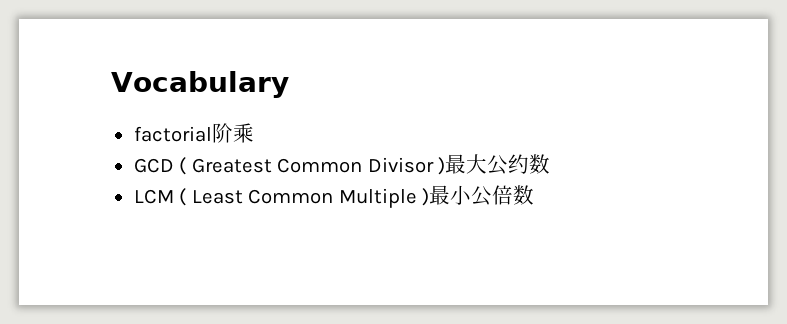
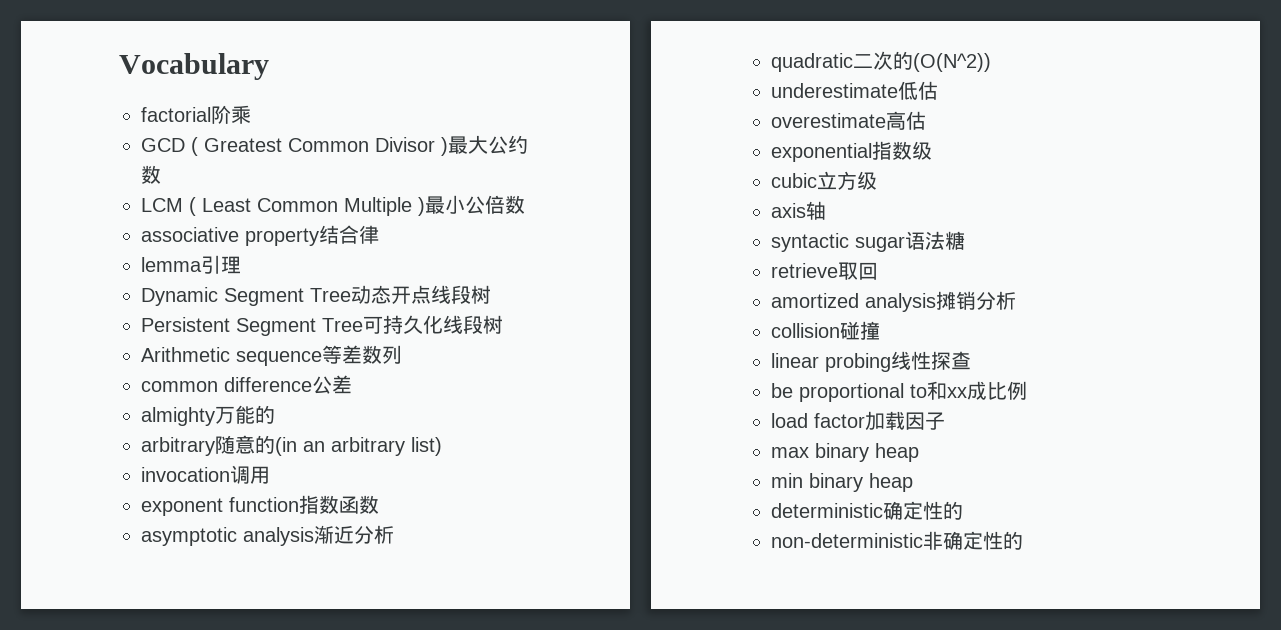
+ associative property结合律
+ lemma引理
+ Dynamic Segment Tree动态开点线段树
+ Persistent Segment Tree可持久化线段树
+ Arithmetic sequence等差数列
+ common difference公差
+ almighty万能的
+ arbitrary随意的(in an arbitrary list)
+ invocation调用
+ exponent function指数函数
+ asymptotic analysis渐近分析
+ quadratic二次的(O(N^2))
+ underestimate低估
+ overestimate高估
+ exponential指数级
+ cubic立方级
+ axis轴
+ syntactic sugar语法糖
+ retrieve取回
+ amortized analysis摊销分析
+ collision碰撞
+ linear probing线性探查
+ be proportional to和xx成比例
+ load factor加载因子
+ max binary heap
+ min binary heap
+ deterministic确定性的
+ non-deterministic非确定性的

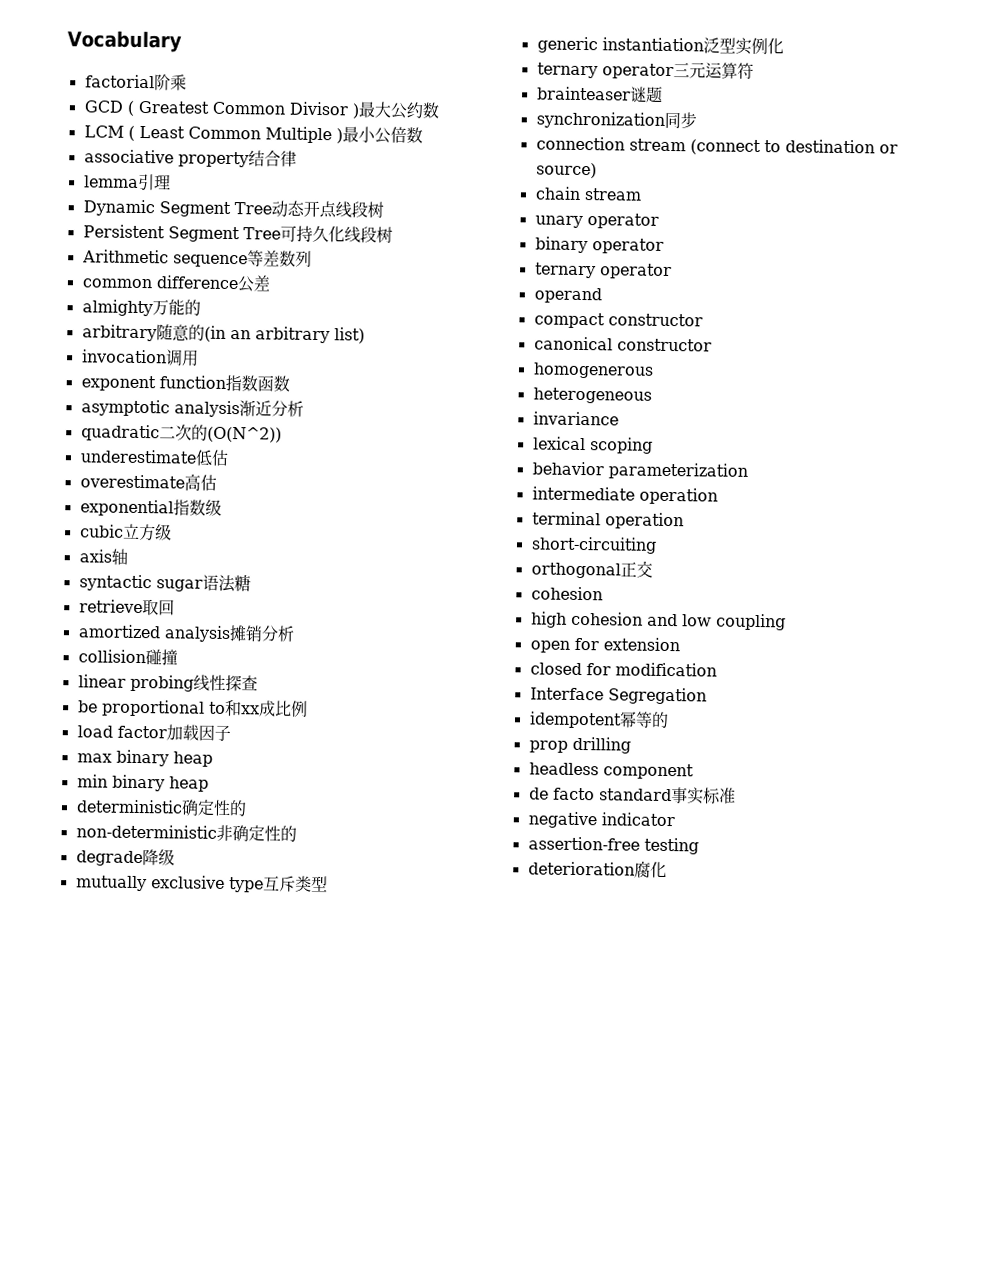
+ degrade降级
+ mutually exclusive type互斥类型
+ generic instantiation泛型实例化
+ ternary operator三元运算符
+ brainteaser谜题
+ synchronization同步
+ connection stream (connect to destination or source)
+ chain stream
+ unary operator
+ binary operator
+ ternary operator
+ operand
+ compact constructor
+ canonical constructor
+ homogenerous
+ heterogeneous
+ invariance
+ lexical scoping
+ behavior parameterization
+ intermediate operation
+ terminal operation
+ short-circuiting
+ orthogonal正交
+ cohesion
+ high cohesion and low coupling
+ open for extension
+ closed for modification
+ Interface Segregation
+ idempotent幂等的
+ prop drilling
+ headless component
+ de facto standard事实标准
+ negative indicator
+ assertion-free testing
+ deterioration腐化

